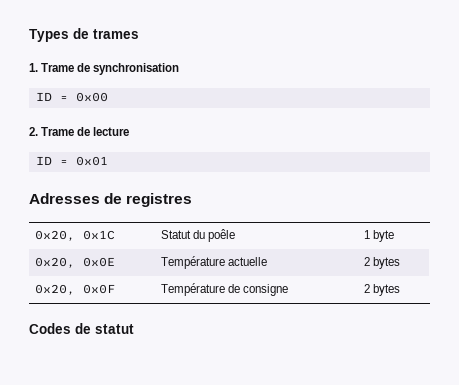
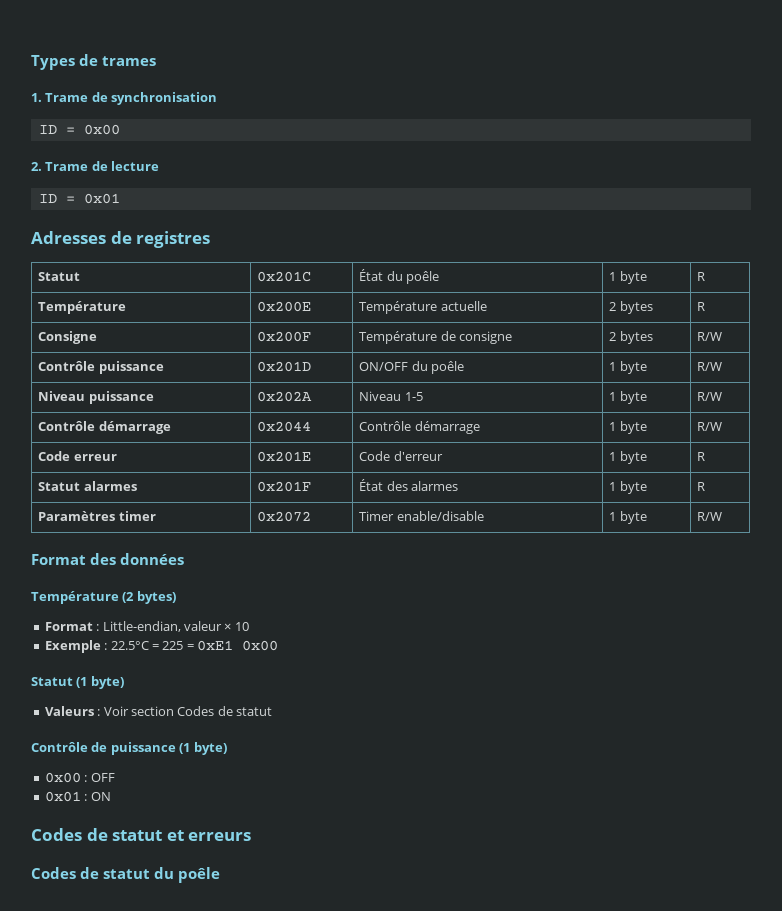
- 0x20, 0x1C | Statut du poêle | 1 byte
- 0x20, 0x0E | Température actuelle | 2 bytes
- 0x20, 0x0F | Température de consigne | 2 bytes
- Codes de statut
+ Statut | 0x201C | État du poêle | 1 byte | R
+ Température | 0x200E | Température actuelle | 2 bytes | R
+ Consigne | 0x200F | Température de consigne | 2 bytes | R/W
+ Contrôle puissance | 0x201D | ON/OFF du poêle | 1 byte | R/W
+ Niveau puissance | 0x202A | Niveau 1-5 | 1 byte | R/W
+ Contrôle démarrage | 0x2044 | Contrôle démarrage | 1 byte | R/W
+ Code erreur | 0x201E | Code d'erreur | 1 byte | R
+ Statut alarmes | 0x201F | État des alarmes | 1 byte | R
+ Paramètres timer | 0x2072 | Timer enable/disable | 1 byte | R/W
+ Format des données
+ Température (2 bytes)
+ Format : Little-endian, valeur × 10
+ Exemple : 22.5°C = 225 = 0xE1 0x00
+ Statut (1 byte)
+ Valeurs : Voir section Codes de statut
+ Contrôle de puissance (1 byte)
+ 0x00 : OFF
+ 0x01 : ON
+ Codes de statut et erreurs
+ Codes de statut du poêle

